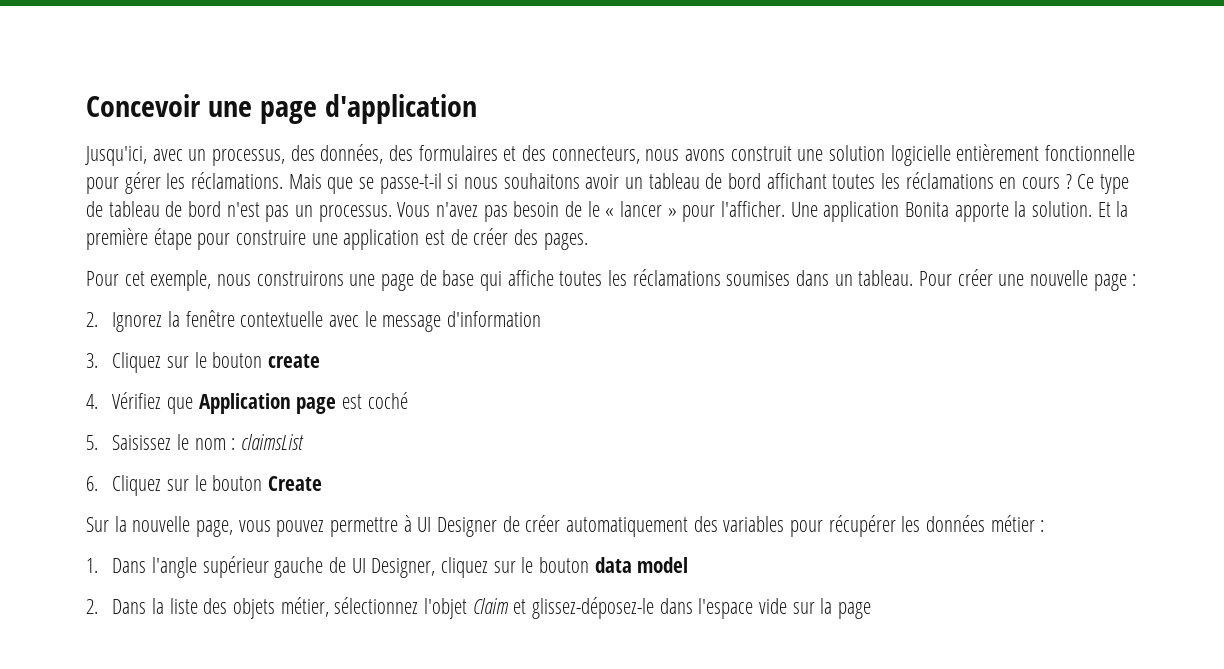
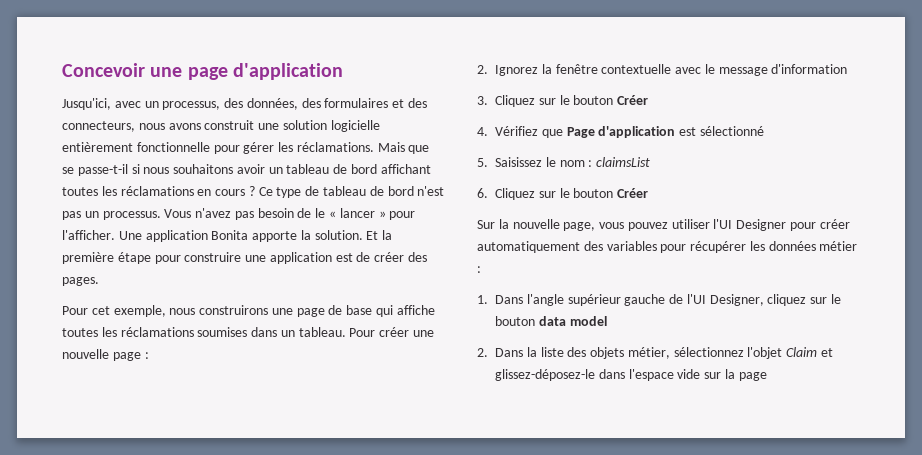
- 3. Cliquez sur le bouton create
+ 3. Cliquez sur le bouton Créer
- 4. Vérifiez que Application page est coché
+ 4. Vérifiez que Page d'application est sélectionné
- 6. Cliquez sur le bouton Create
+ 6. Cliquez sur le bouton Créer
- Sur la nouvelle page, vous pouvez permettre à UI Designer de créer automatiquement des variables pour récupérer les données métier :
+ Sur la nouvelle page, vous pouvez utiliser l'UI Designer pour créer automatiquement des variables pour récupérer les données métier :
- 1. Dans l'angle supérieur gauche de UI Designer, cliquez sur le bouton data model
+ 1. Dans l'angle supérieur gauche de l'UI Designer, cliquez sur le bouton data model

